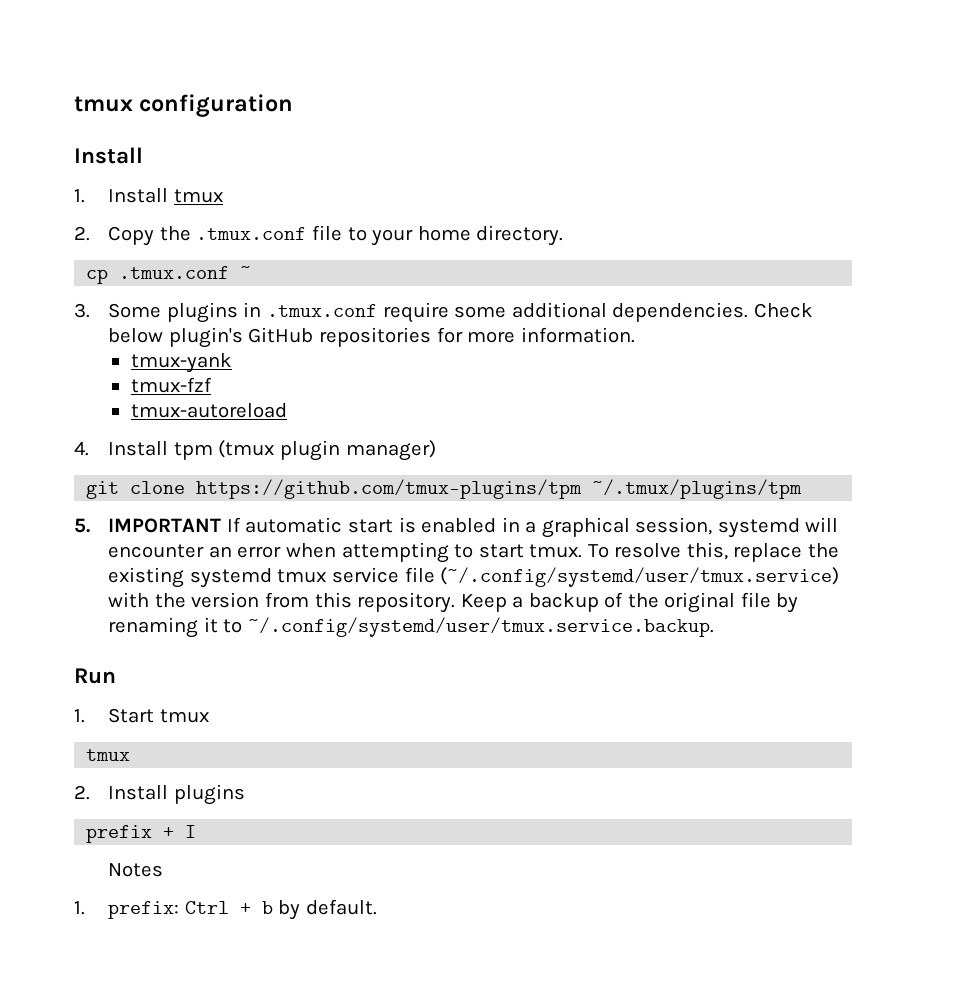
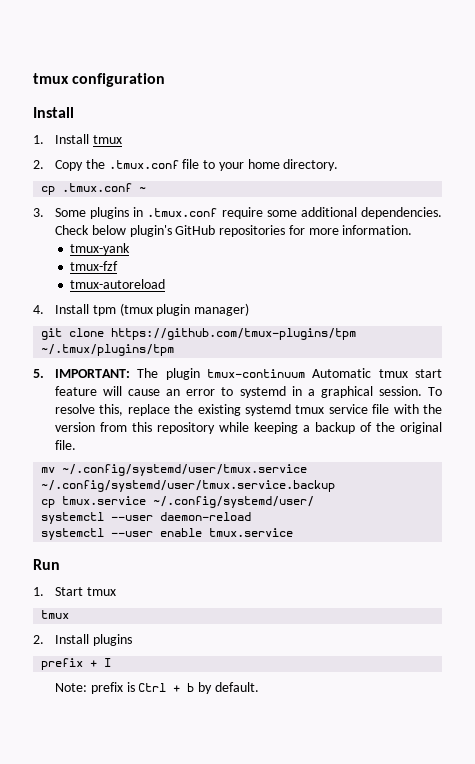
- 5. IMPORTANT If automatic start is enabled in a graphical session, systemd will encounter an error when attempting to start tmux.
+ 5. IMPORTANT: The plugin tmux-continuum Automatic tmux start feature will cause an error to systemd in a graphical session.
- To resolve this, replace the existing systemd tmux service file (~/.config/systemd/user/tmux.service) with the version from this repository. Keep a backup of the original file by renaming it to ~/.config/systemd/user/tmux.service.backup.
+ To resolve this, replace the existing systemd tmux service file with the version from this repository while keeping a backup of the original file.
+ mv ~/.config/systemd/user/tmux.service ~/.config/systemd/user/tmux.service.backup
+ cp tmux.service ~/.config/systemd/user/
+ systemctl --user daemon-reload
+ systemctl --user enable tmux.service
- Notes
- 1. prefix: Ctrl + b by default.
+ Note: prefix is Ctrl + b by default.

